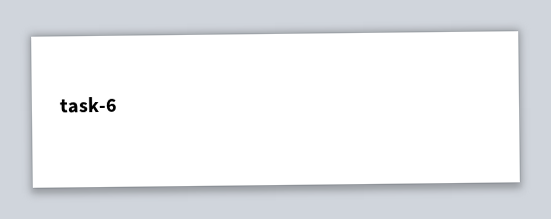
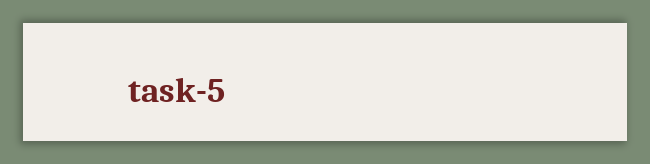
- task-6
+ task-5

